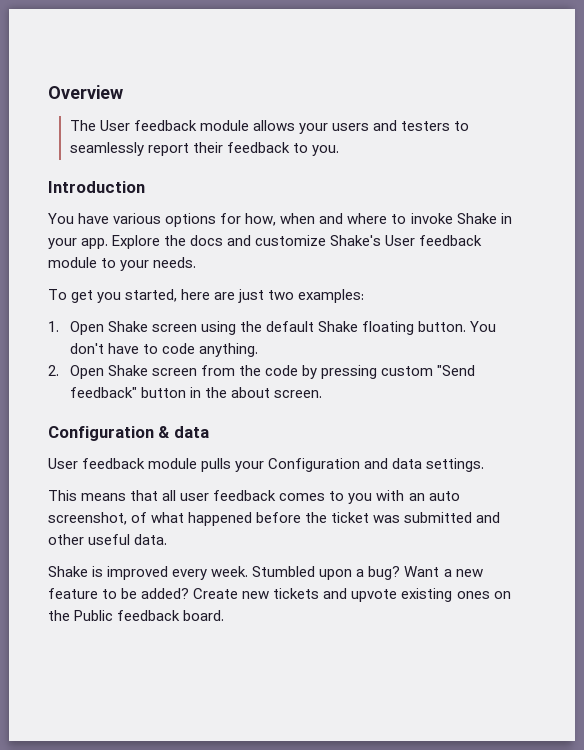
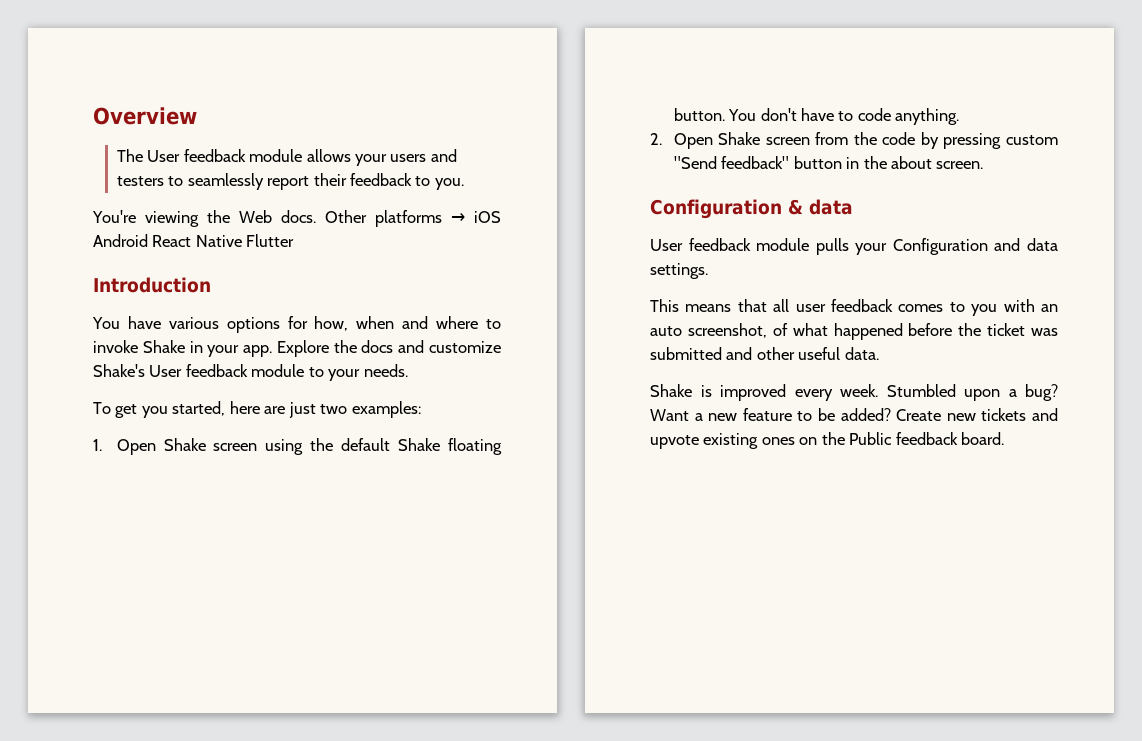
+ You're viewing the Web docs. Other platforms → iOS Android React Native Flutter

